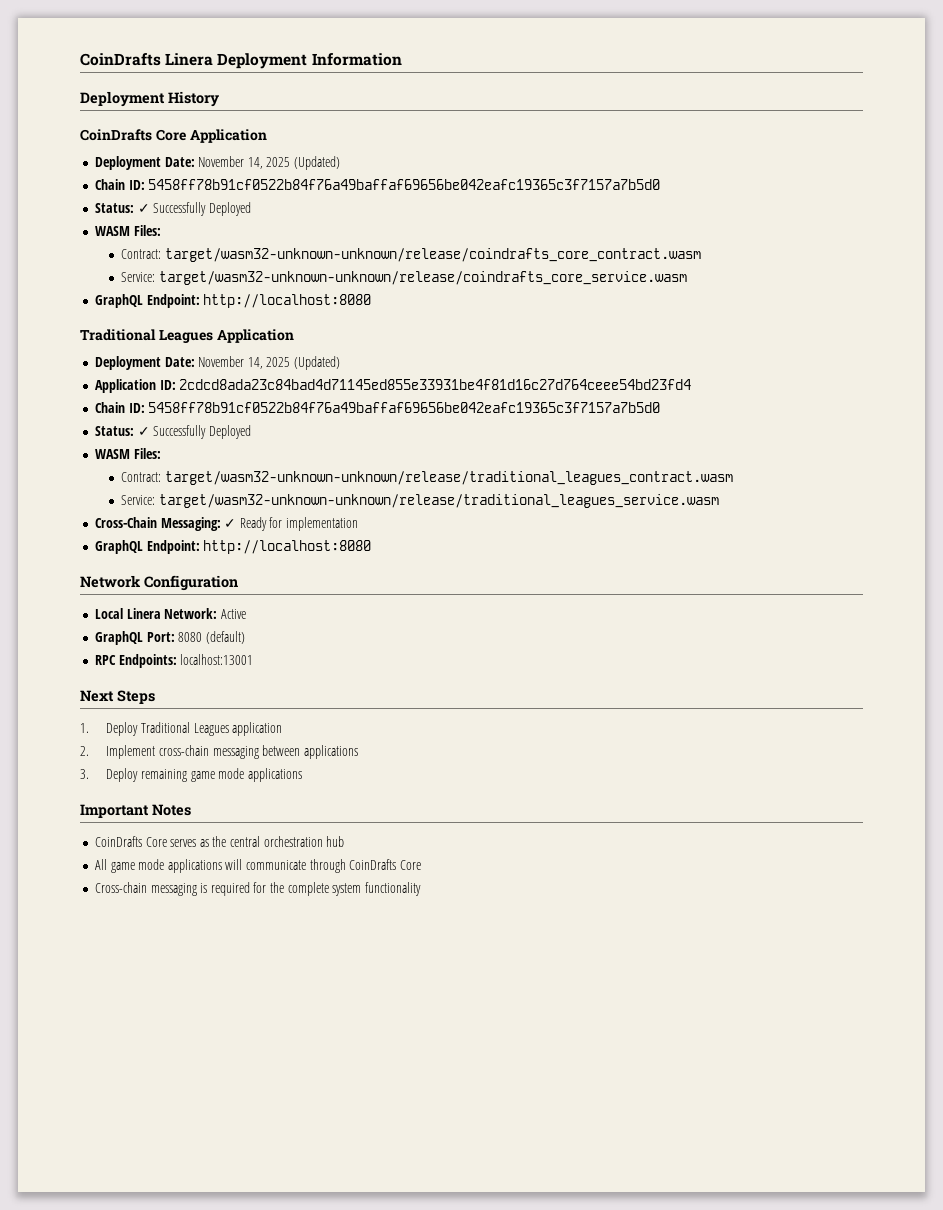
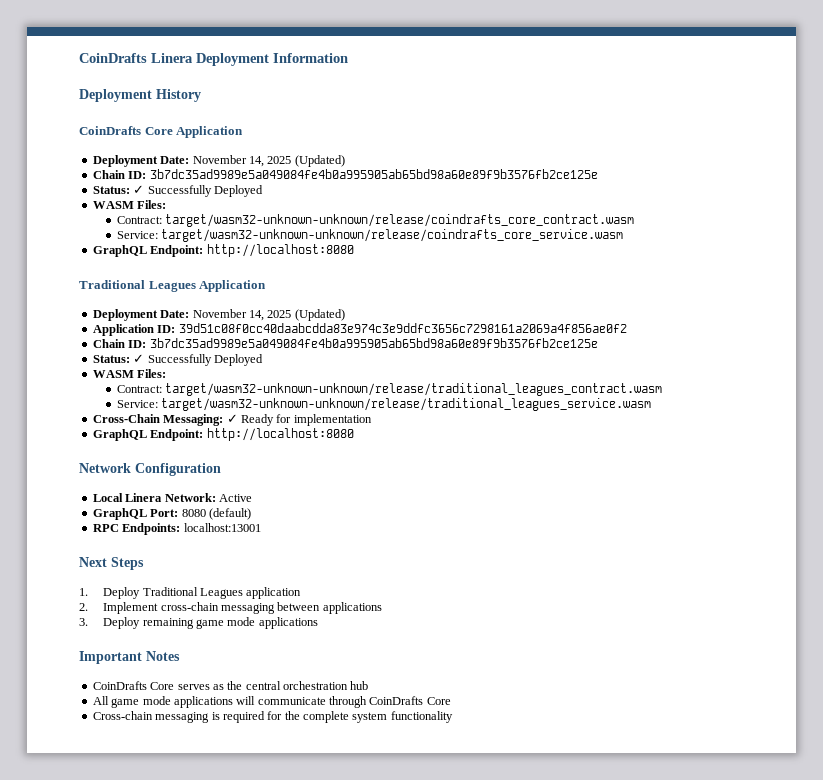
  CoinDrafts Core Application
  Deployment Date: November 14, 2025 (Updated)
- Chain ID: 5458ff78b91cf0522b84f76a49baffaf69656be042eafc19365c3f7157a7b5d0
+ Chain ID: 3b7dc35ad9989e5a049084fe4b0a995905ab65bd98a60e89f9b3576fb2ce125e
- Application ID: 2cdcd8ada23c84bad4d71145ed855e33931be4f81d16c27d764ceee54bd23fd4
- Chain ID: 5458ff78b91cf0522b84f76a49baffaf69656be042eafc19365c3f7157a7b5d0
+ Application ID: 39d51c08f0cc40daabcdda83e974c3e9ddfc3656c7298161a2069a4f856ae0f2
+ Chain ID: 3b7dc35ad9989e5a049084fe4b0a995905ab65bd98a60e89f9b3576fb2ce125e

